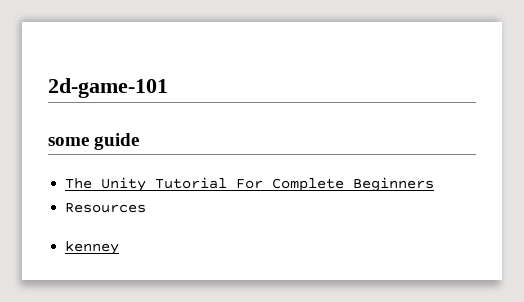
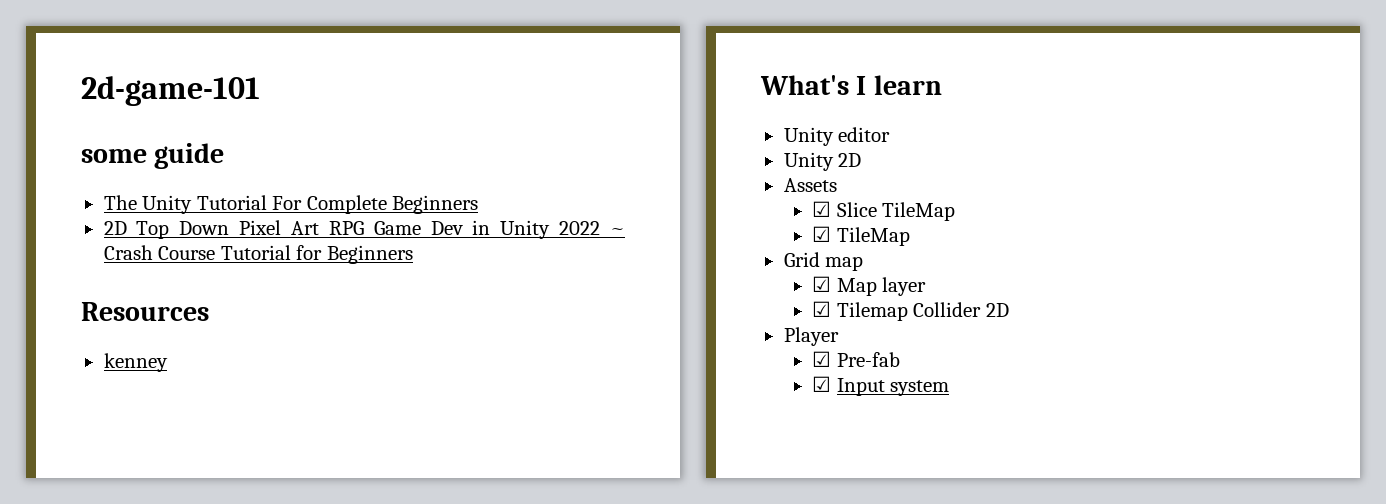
+ 2D Top Down Pixel Art RPG Game Dev in Unity 2022 ~ Crash Course Tutorial for Beginners
  Resources
  kenney
+ What's I learn
+ Unity editor
+ Unity 2D
+ Assets
+ ☑ Slice TileMap
+ ☑ TileMap
+ Grid map
+ ☑ Map layer
+ ☑ Tilemap Collider 2D
+ Player
+ ☑ Pre-fab
+ ☑ Input system

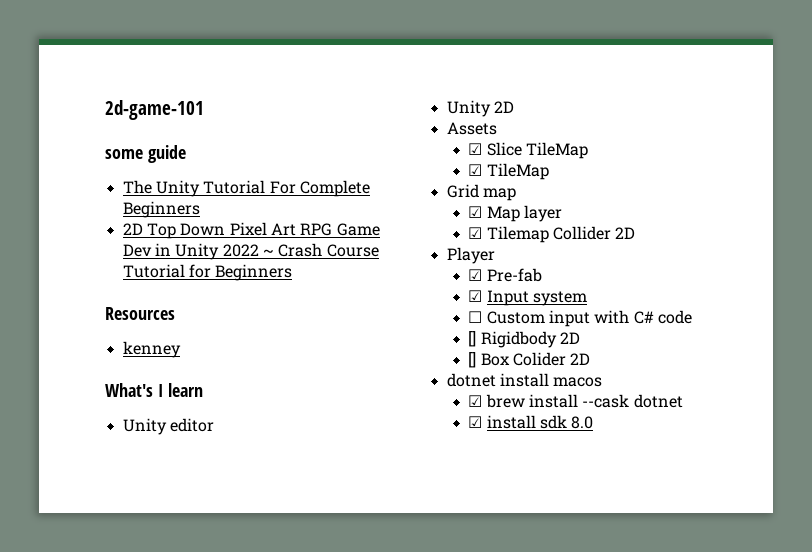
+ ☐ Custom input with C# code
+ [] Rigidbody 2D
+ [] Box Colider 2D
+ dotnet install macos
+ ☑ brew install --cask dotnet
+ ☑ install sdk 8.0

